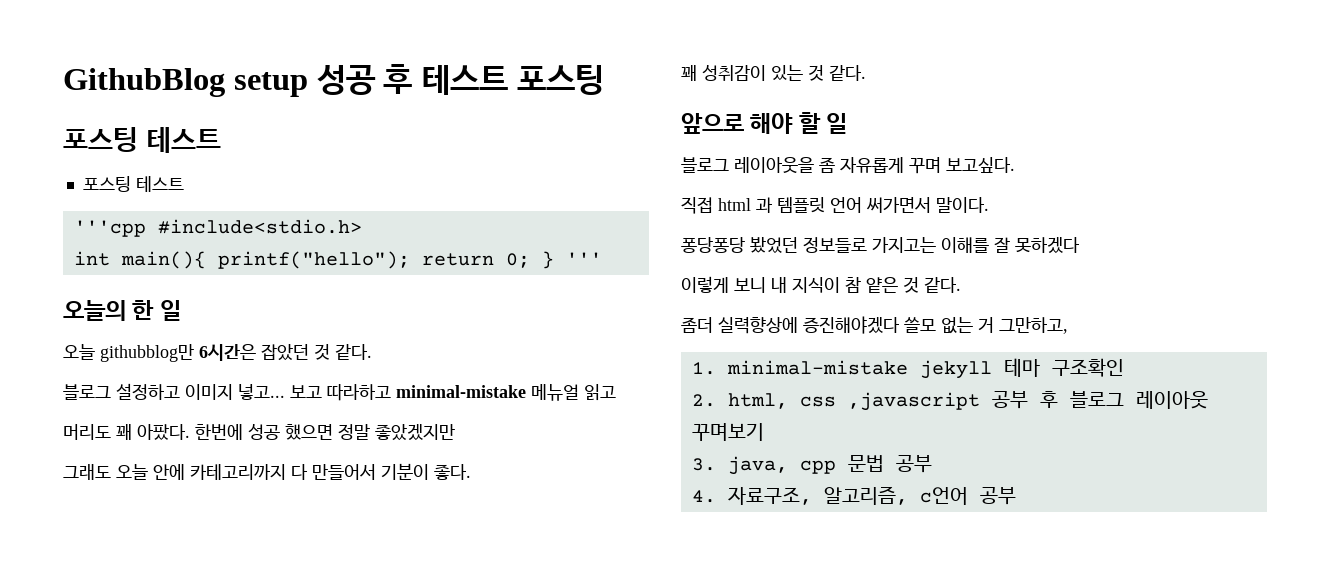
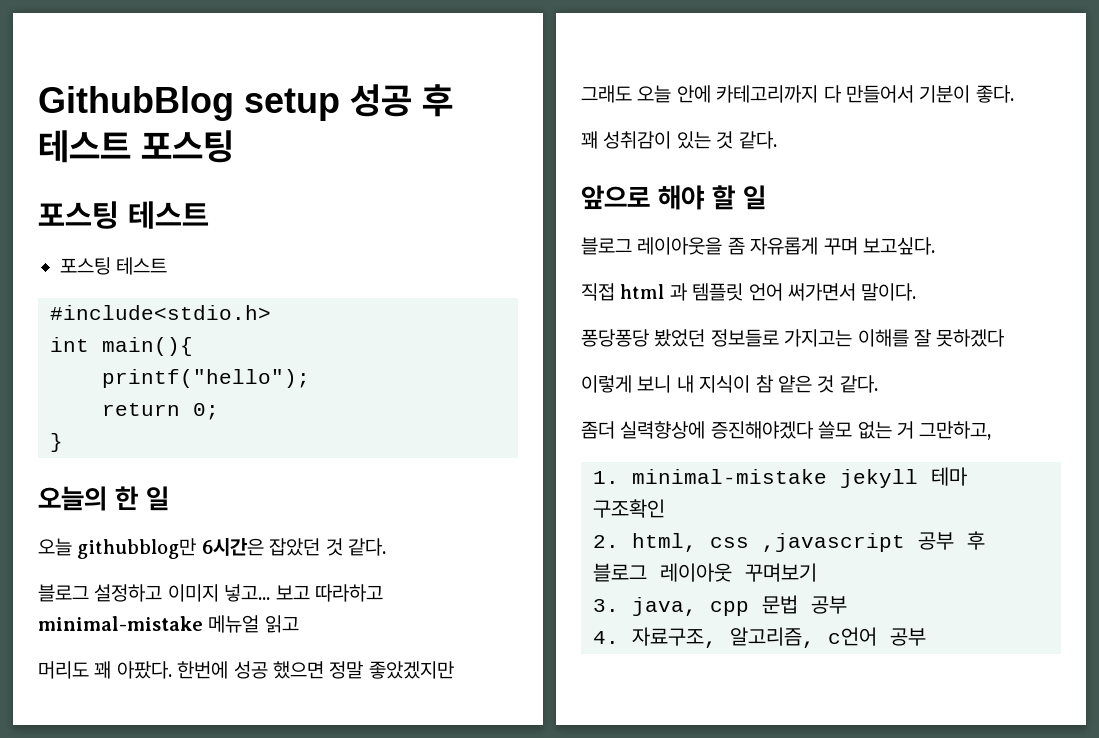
- '''cpp #include<stdio.h>
+ #include<stdio.h>
- int main(){ printf("hello"); return 0; } '''
+ int main(){
+ printf("hello");
+ return 0;
+ }

